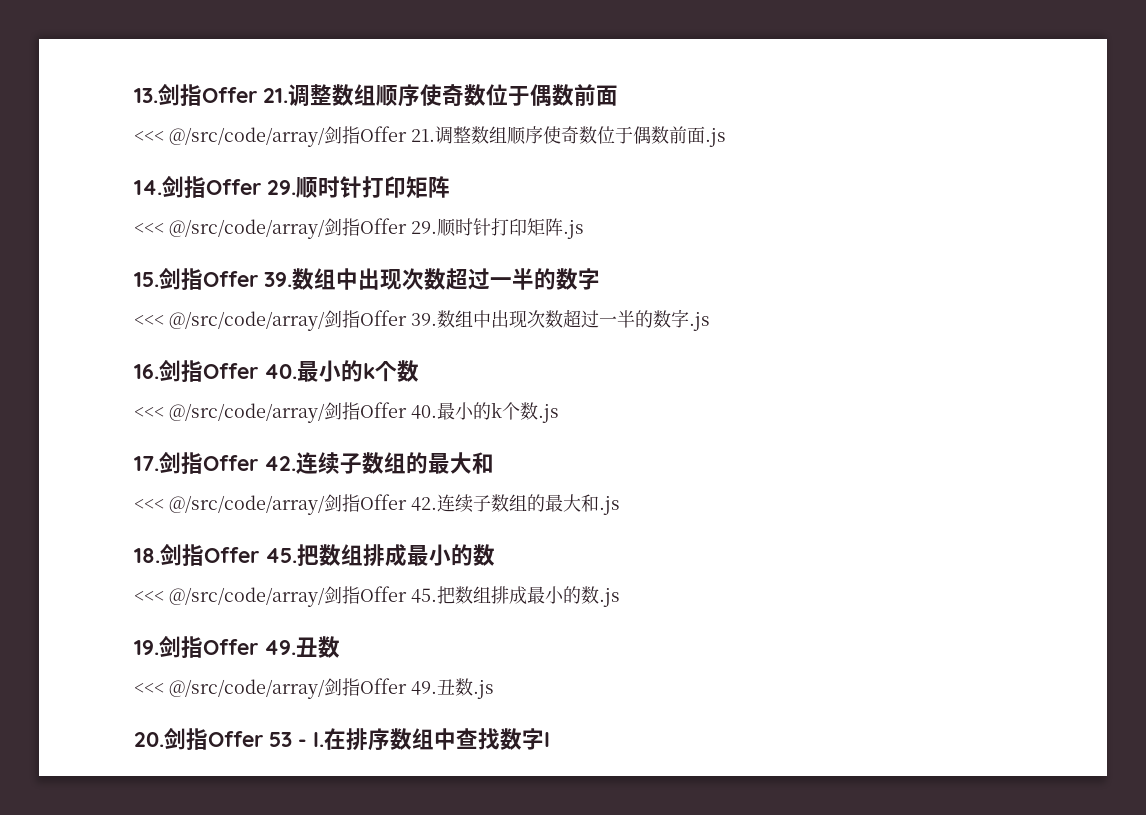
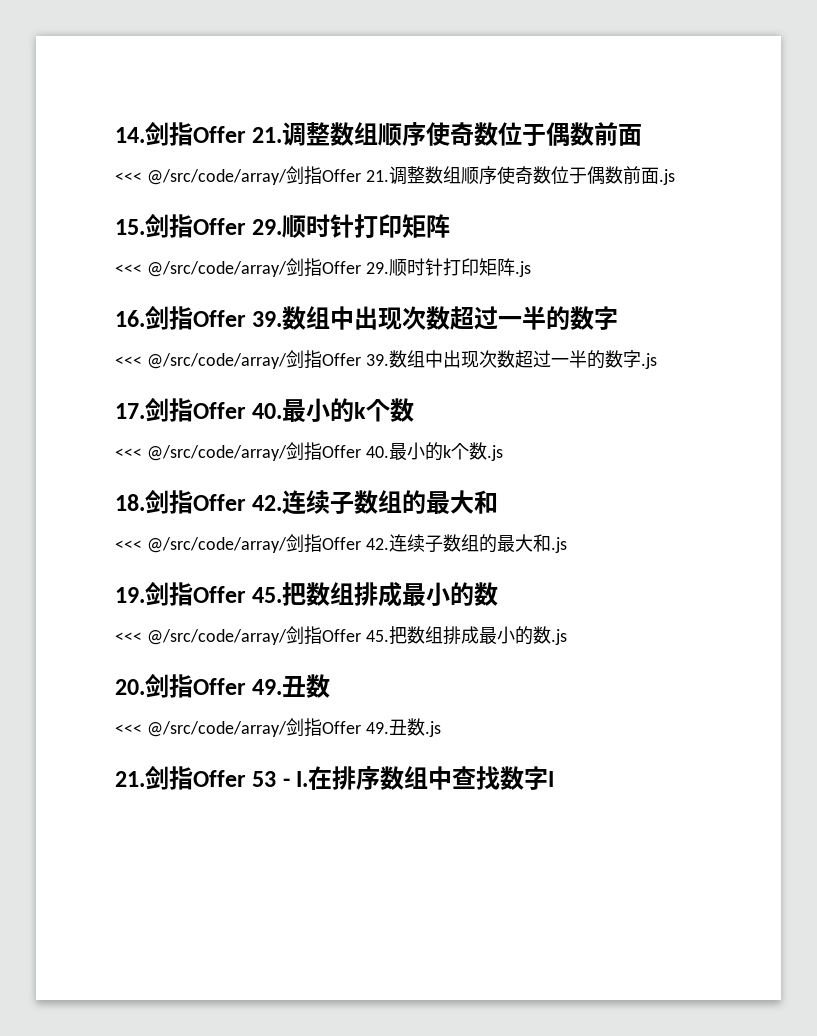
- 13.剑指Offer 21.调整数组顺序使奇数位于偶数前面
+ 14.剑指Offer 21.调整数组顺序使奇数位于偶数前面
- 14.剑指Offer 29.顺时针打印矩阵
+ 15.剑指Offer 29.顺时针打印矩阵
- 15.剑指Offer 39.数组中出现次数超过一半的数字
+ 16.剑指Offer 39.数组中出现次数超过一半的数字
- 16.剑指Offer 40.最小的k个数
+ 17.剑指Offer 40.最小的k个数
- 17.剑指Offer 42.连续子数组的最大和
+ 18.剑指Offer 42.连续子数组的最大和
- 18.剑指Offer 45.把数组排成最小的数
+ 19.剑指Offer 45.把数组排成最小的数
- 19.剑指Offer 49.丑数
+ 20.剑指Offer 49.丑数
- 20.剑指Offer 53 - I.在排序数组中查找数字I
+ 21.剑指Offer 53 - I.在排序数组中查找数字I

